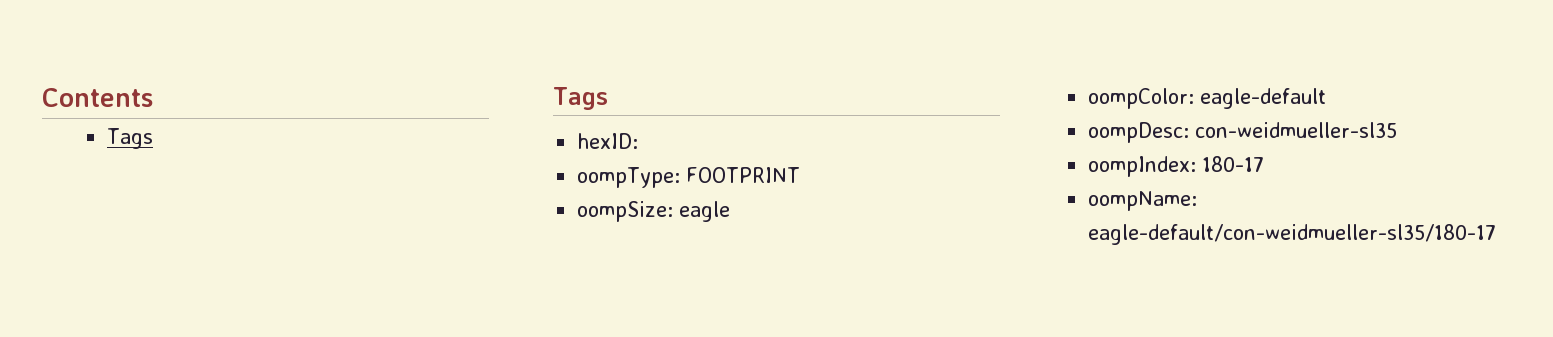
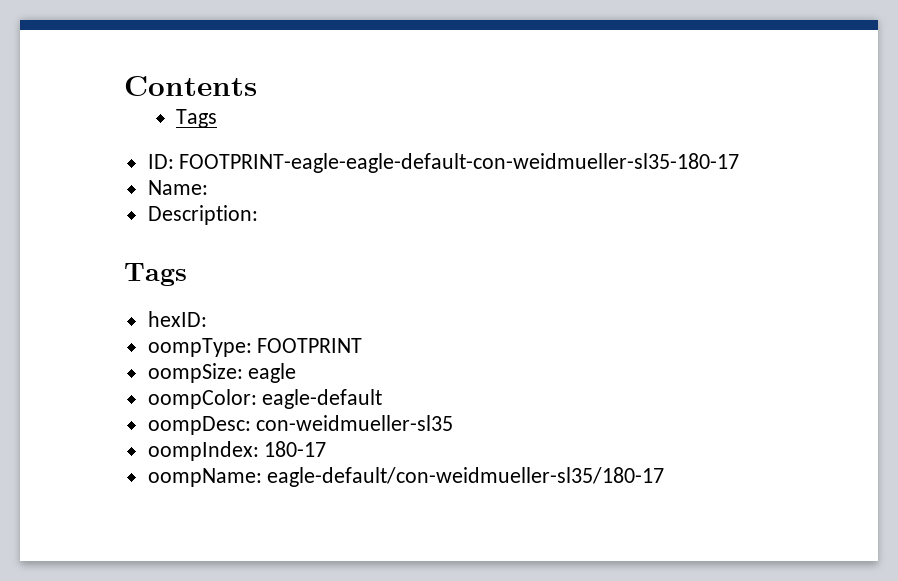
+ ID: FOOTPRINT-eagle-eagle-default-con-weidmueller-sl35-180-17
+ Name:
+ Description:

